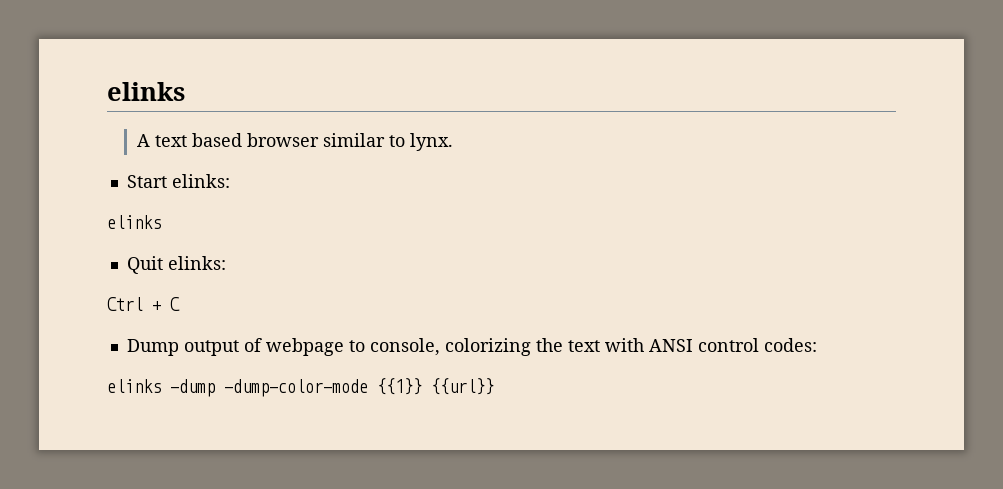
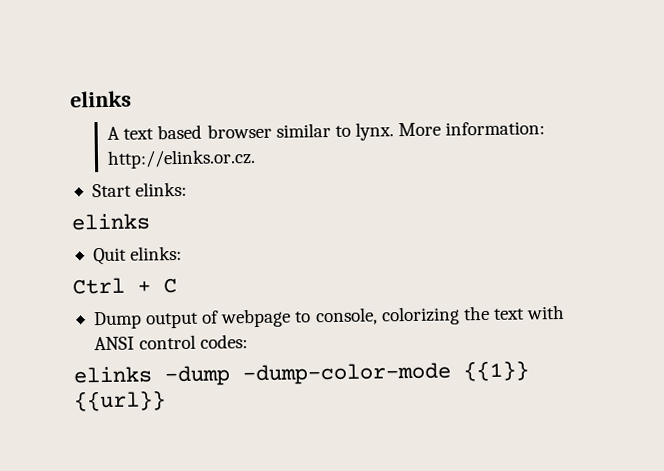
+ More information: http://elinks.or.cz.

